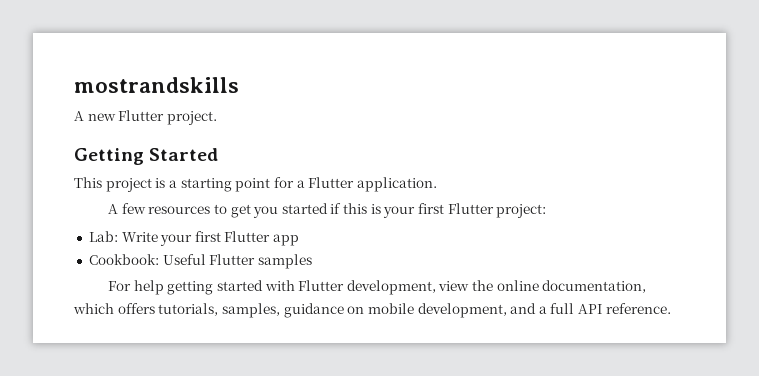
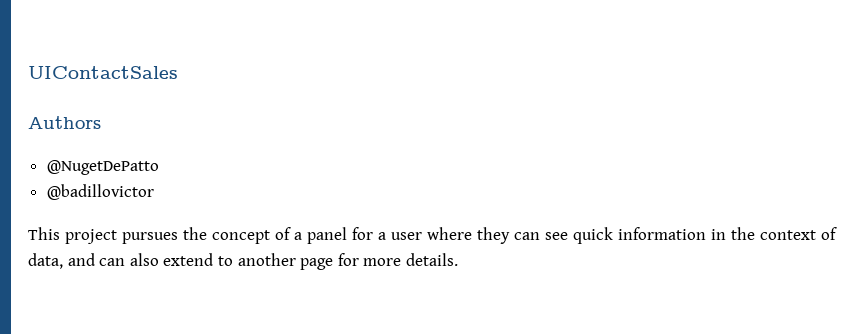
- mostrandskills
- A new Flutter project.
- Getting Started
- This project is a starting point for a Flutter application.
- A few resources to get you started if this is your first Flutter project:
- Lab: Write your first Flutter app
- Cookbook: Useful Flutter samples
- For help getting started with Flutter development, view the online documentation, which offers tutorials, samples, guidance on mobile development, and a full API reference.
+ UIContactSales
+ Authors
+ @NugetDePatto
+ @badillovictor
+ This project pursues the concept of a panel for a user where they can see quick information in the context of data, and can also extend to another page for more details.

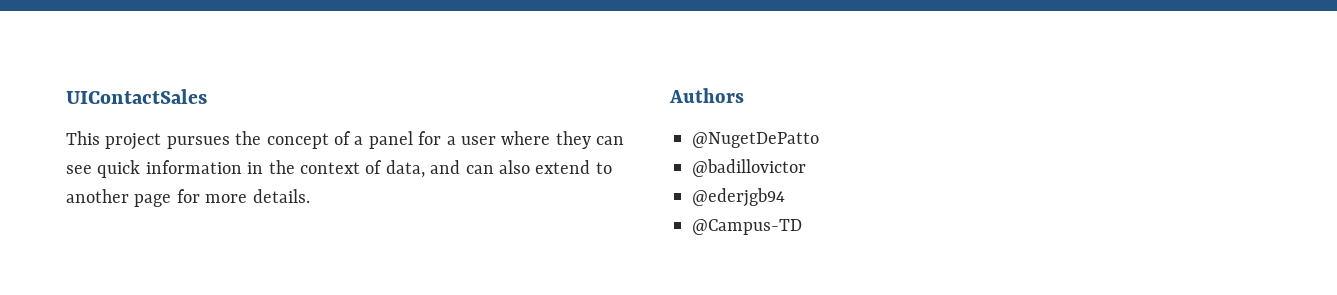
- Authors
- @NugetDePatto
- @badillovictor
+ Authors
+ @NugetDePatto
+ @badillovictor
+ @ederjgb94
+ @Campus-TD

